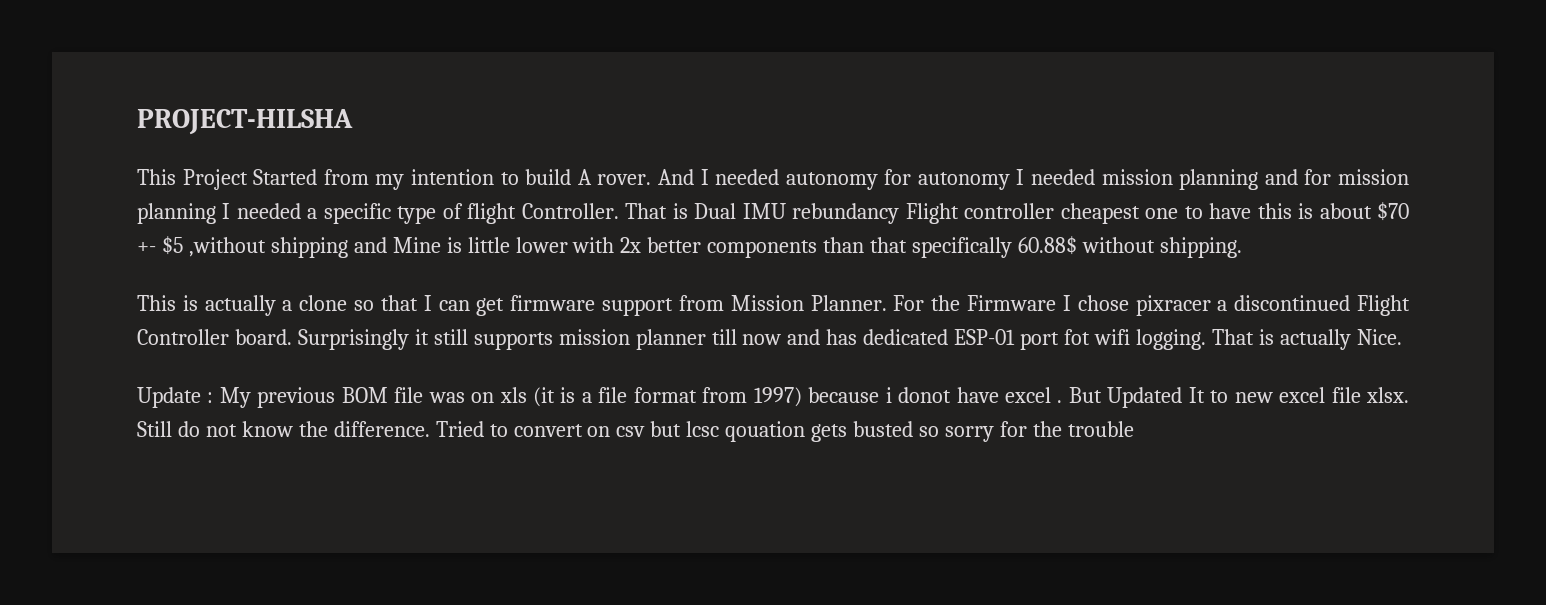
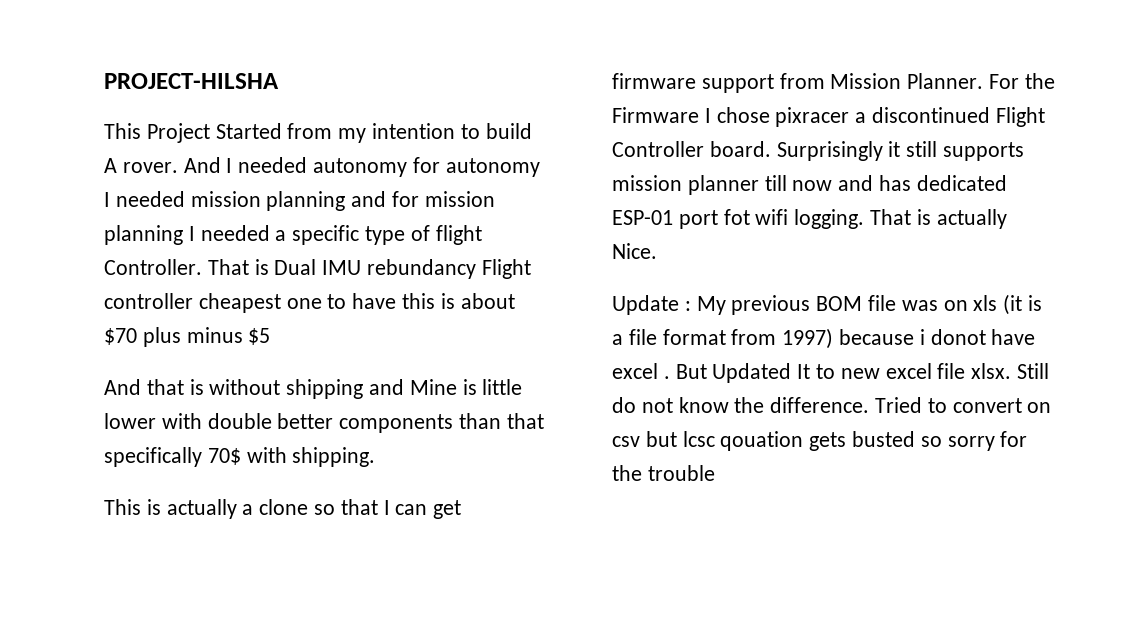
- That is Dual IMU rebundancy Flight controller cheapest one to have this is about $70 +- $5 ,without shipping and Mine is little lower with 2x better components than that specifically 60.88$ without shipping.
+ That is Dual IMU rebundancy Flight controller cheapest one to have this is about $70 plus minus $5
+ And that is without shipping and Mine is little lower with double better components than that specifically 70$ with shipping.

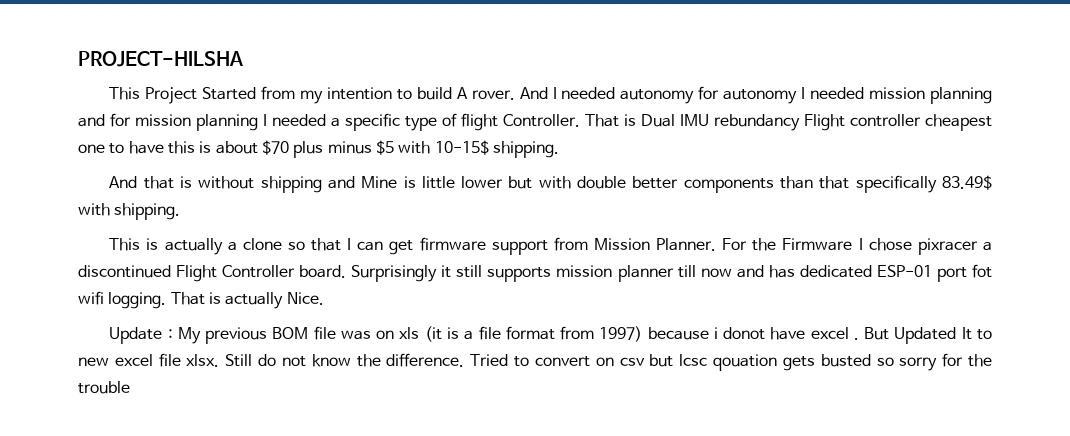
- That is Dual IMU rebundancy Flight controller cheapest one to have this is about $70 plus minus $5
+ That is Dual IMU rebundancy Flight controller cheapest one to have this is about $70 plus minus $5 with 10-15$ shipping.
- And that is without shipping and Mine is little lower with double better components than that specifically 70$ with shipping.
+ And that is without shipping and Mine is little lower but with double better components than that specifically 83.49$ with shipping.

